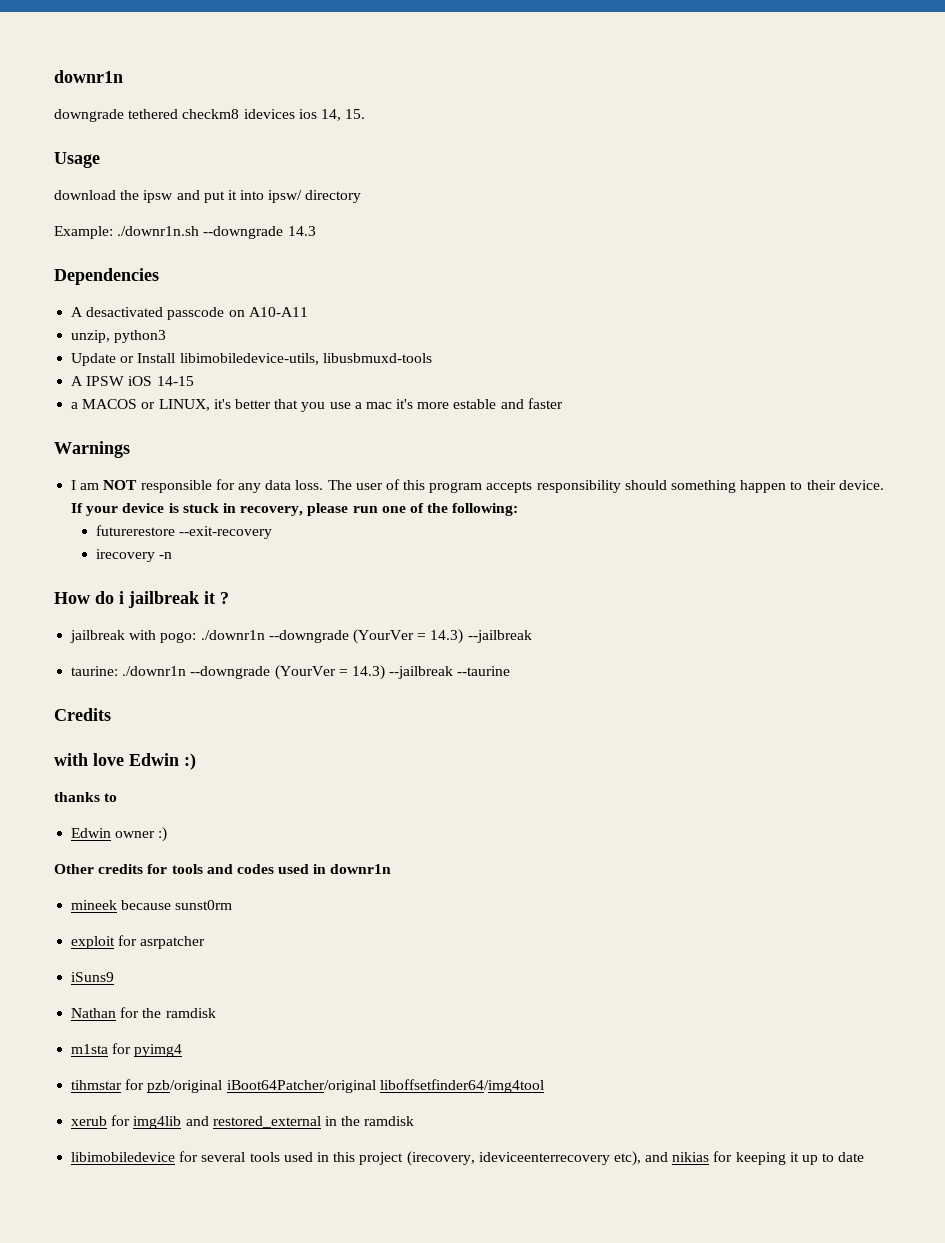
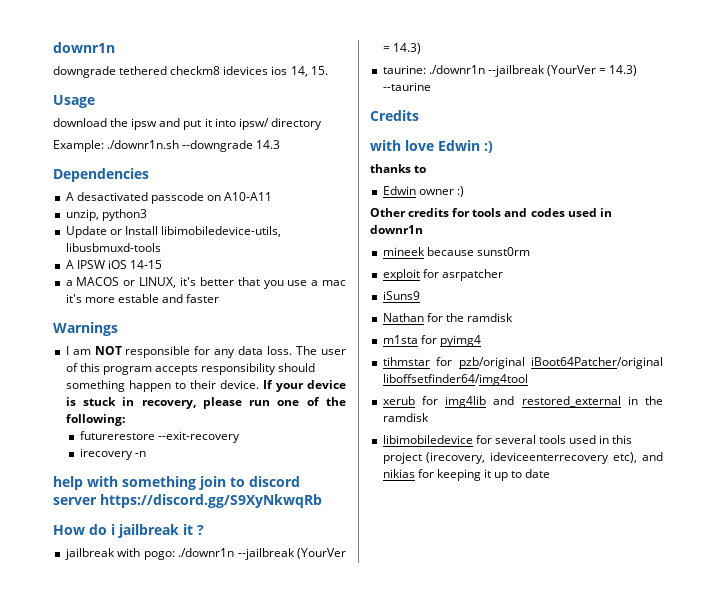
+ help with something join to discord server https://discord.gg/S9XyNkwqRb
- jailbreak with pogo: ./downr1n --downgrade (YourVer = 14.3) --jailbreak
+ jailbreak with pogo: ./downr1n --jailbreak (YourVer = 14.3)
- taurine: ./downr1n --downgrade (YourVer = 14.3) --jailbreak --taurine
+ taurine: ./downr1n --jailbreak (YourVer = 14.3) --taurine

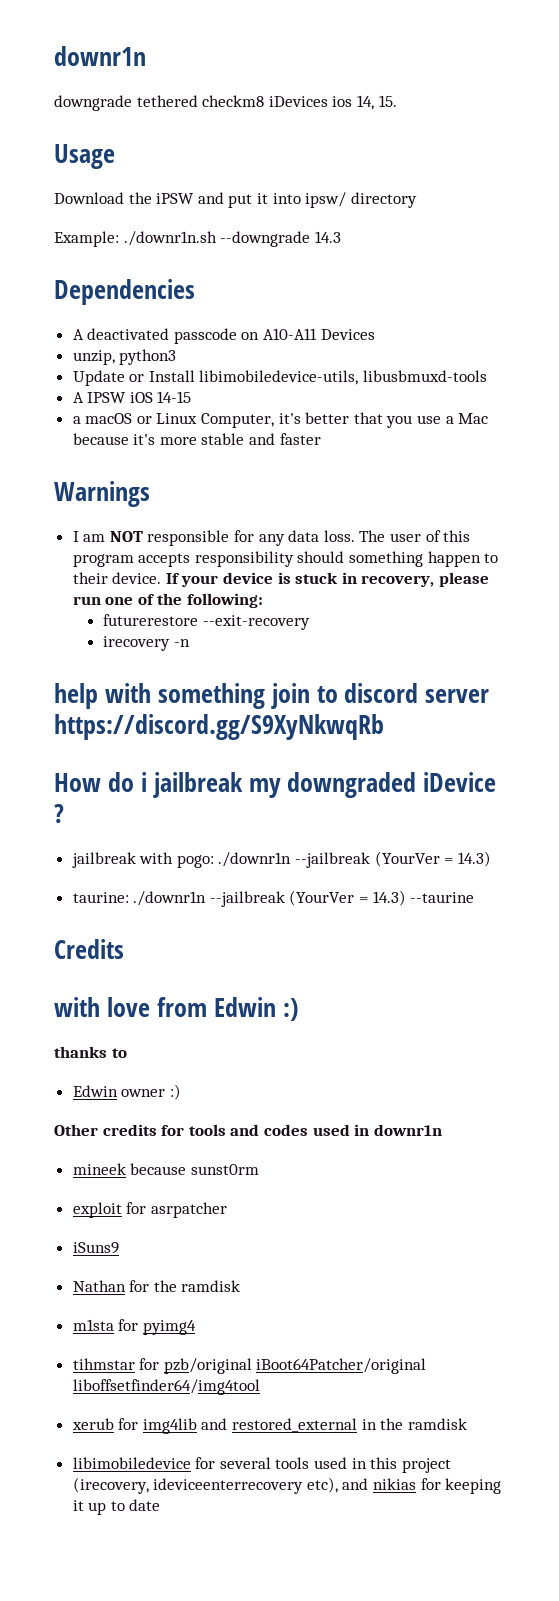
- downgrade tethered checkm8 idevices ios 14, 15.
+ downgrade tethered checkm8 iDevices ios 14, 15.
- download the ipsw and put it into ipsw/ directory
+ Download the iPSW and put it into ipsw/ directory
- A desactivated passcode on A10-A11
+ A deactivated passcode on A10-A11 Devices
- a MACOS or LINUX, it's better that you use a mac it's more estable and faster
+ a macOS or Linux Computer, it's better that you use a Mac because it's more stable and faster
- How do i jailbreak it ?
+ How do i jailbreak my downgraded iDevice ?
- with love Edwin :)
+ with love from Edwin :)

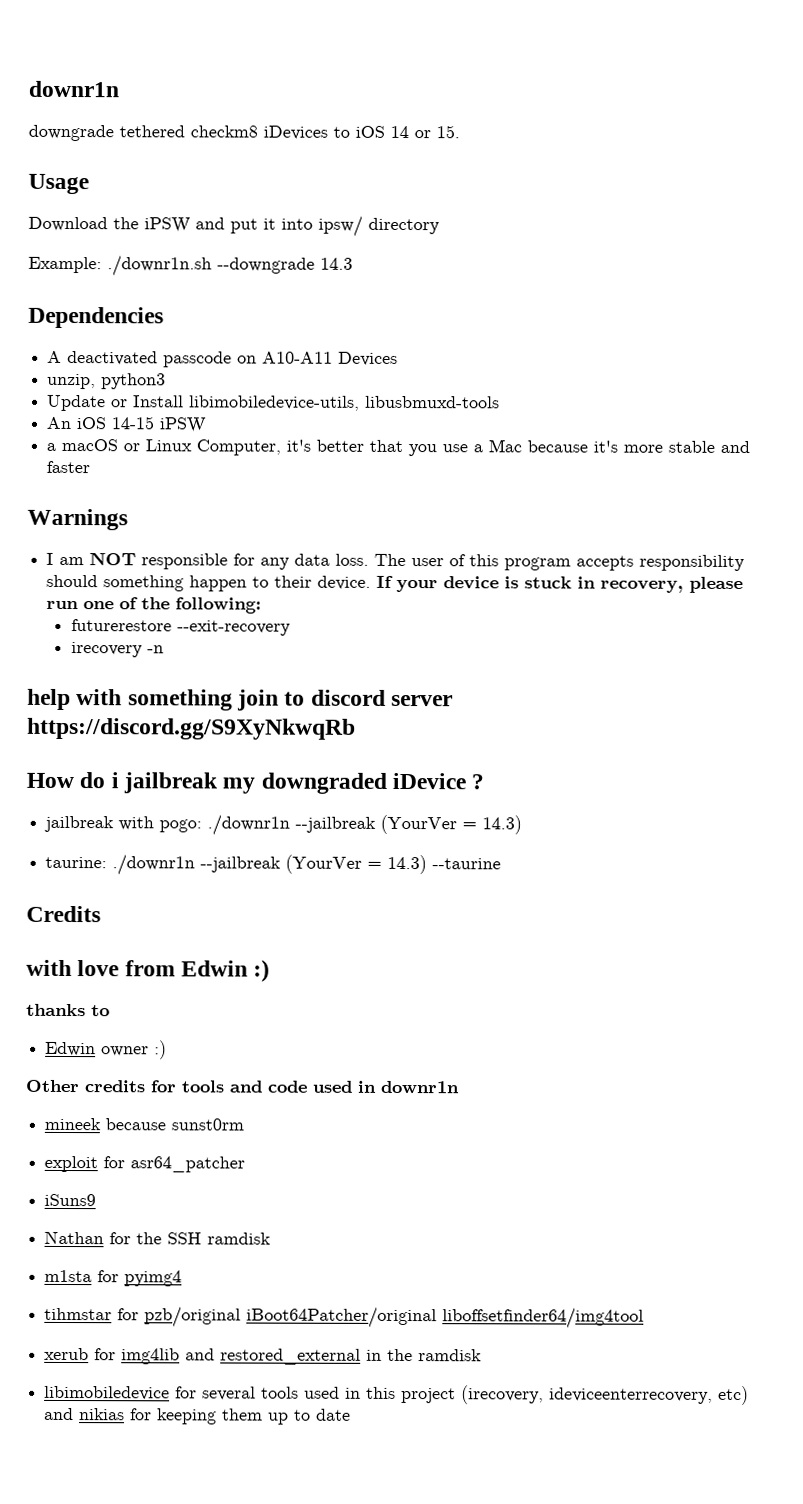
- downgrade tethered checkm8 iDevices ios 14, 15.
+ downgrade tethered checkm8 iDevices to iOS 14 or 15.
- A IPSW iOS 14-15
+ An iOS 14-15 iPSW
- Other credits for tools and codes used in downr1n
+ Other credits for tools and code used in downr1n
- exploit for asrpatcher
+ exploit for asr64_patcher
- Nathan for the ramdisk
+ Nathan for the SSH ramdisk
- libimobiledevice for several tools used in this project (irecovery, ideviceenterrecovery etc), and nikias for keeping it up to date
+ libimobiledevice for several tools used in this project (irecovery, ideviceenterrecovery, etc) and nikias for keeping them up to date

